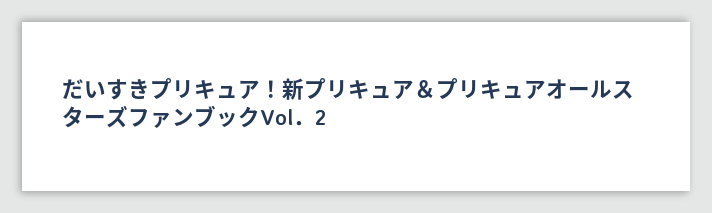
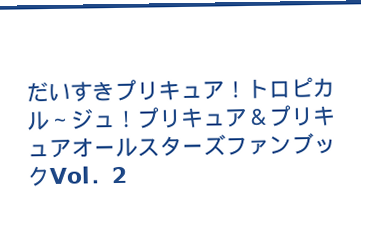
- 新プリキュア＆プリキュアオールスターズファンブックVol．2
+ トロピカル～ジュ！プリキュア＆プリキュアオールスターズファンブックVol．2

